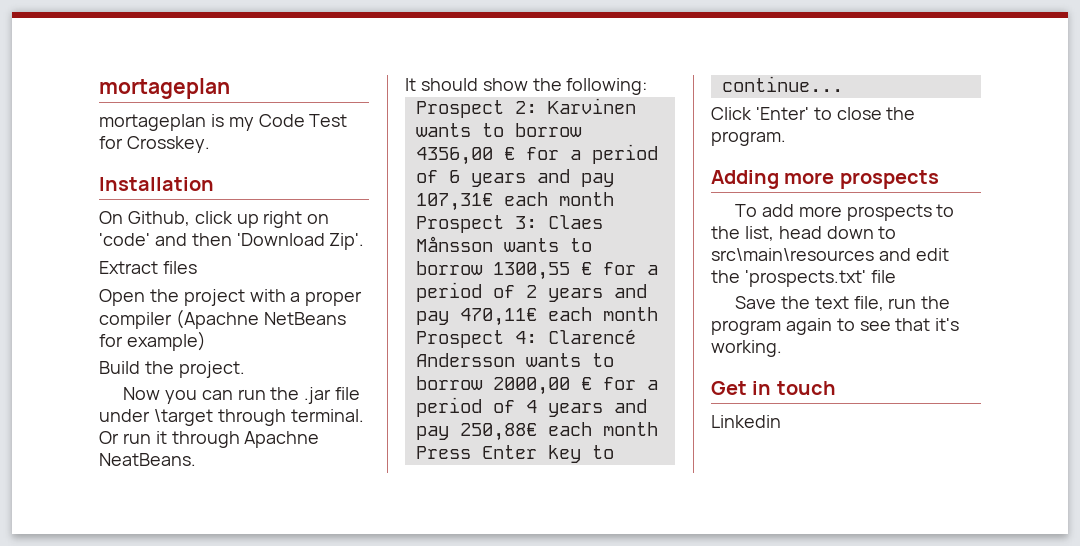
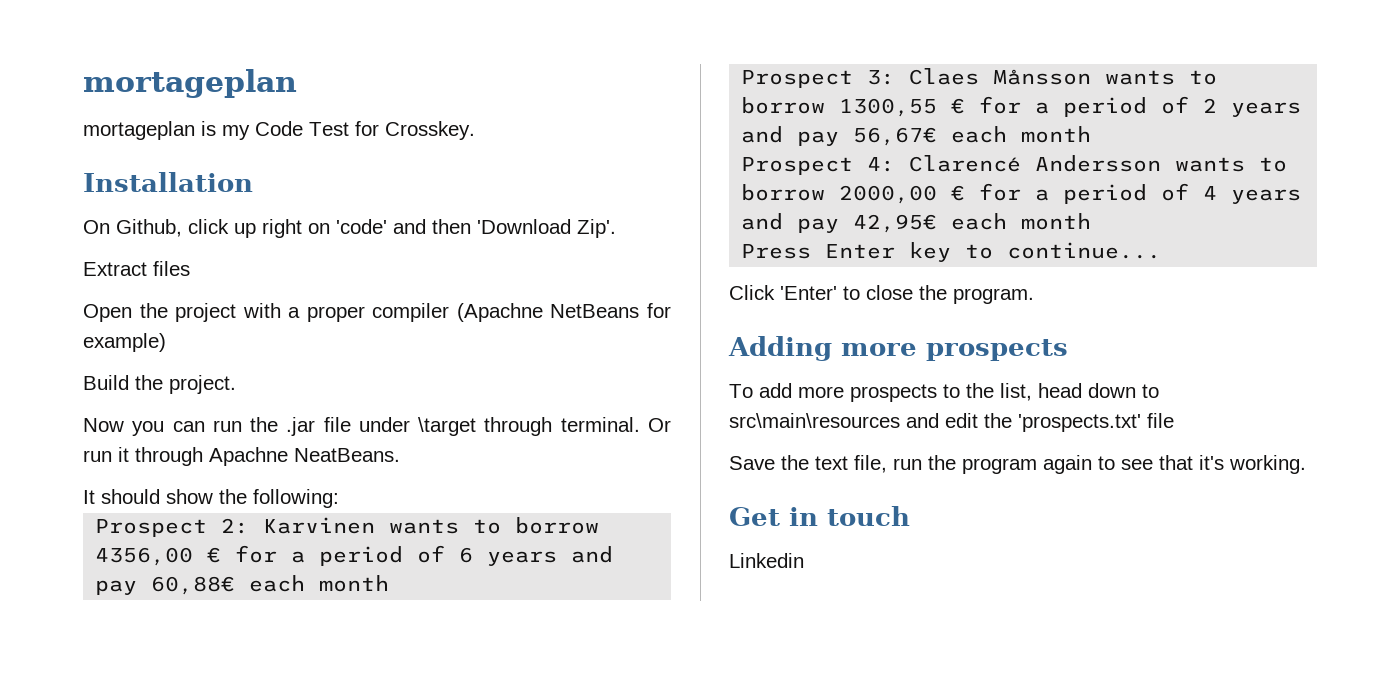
- Prospect 2: Karvinen wants to borrow 4356,00 € for a period of 6 years and pay 107,31€ each month
+ Prospect 2: Karvinen wants to borrow 4356,00 € for a period of 6 years and pay 60,88€ each month
- Prospect 3: Claes Månsson wants to borrow 1300,55 € for a period of 2 years and pay 470,11€ each month
+ Prospect 3: Claes Månsson wants to borrow 1300,55 € for a period of 2 years and pay 56,67€ each month
- Prospect 4: Clarencé Andersson wants to borrow 2000,00 € for a period of 4 years and pay 250,88€ each month
+ Prospect 4: Clarencé Andersson wants to borrow 2000,00 € for a period of 4 years and pay 42,95€ each month

